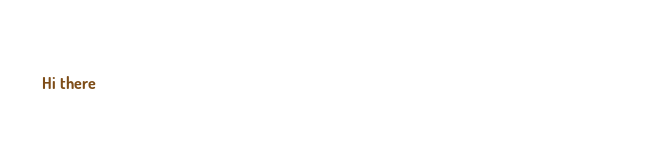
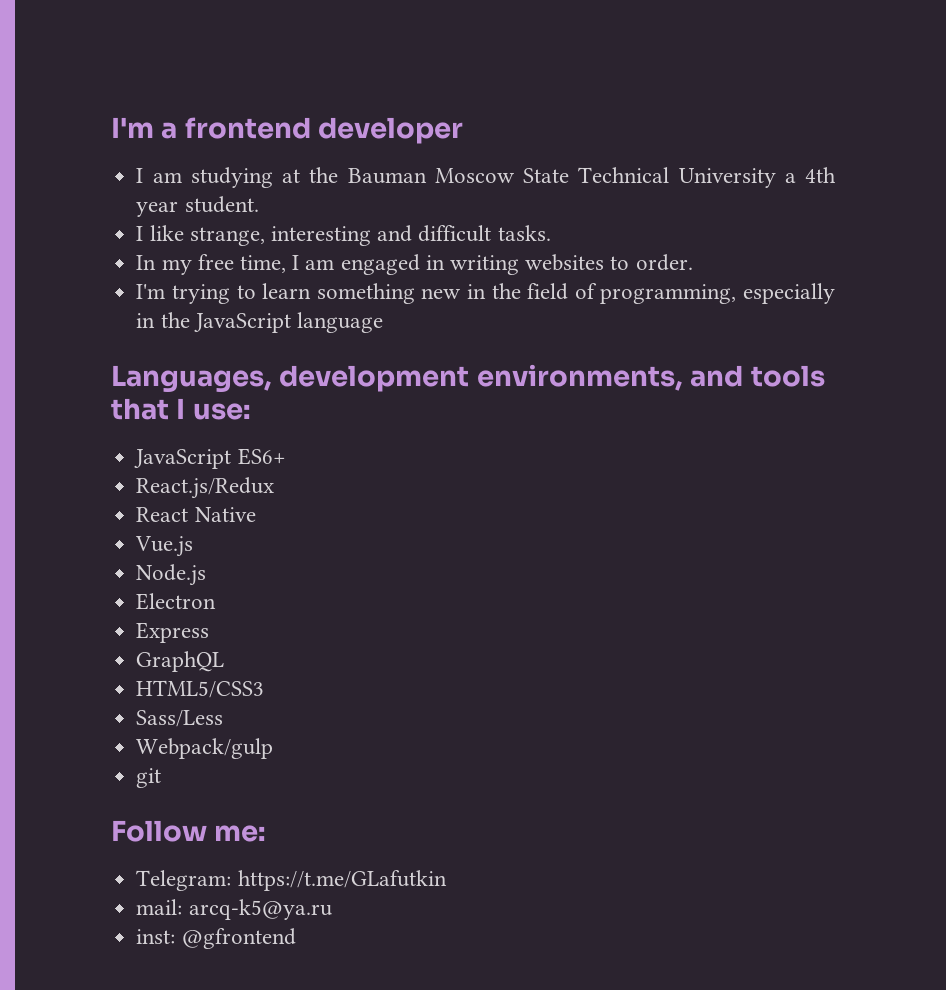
- Hi there
+ I'm a frontend developer
+ I am studying at the Bauman Moscow State Technical University a 4th year student.
+ I like strange, interesting and difficult tasks.
+ In my free time, I am engaged in writing websites to order.
+ I'm trying to learn something new in the field of programming, especially in the JavaScript language
+ Languages, development environments, and tools that I use:
+ JavaScript ES6+
+ React.js/Redux
+ React Native
+ Vue.js
+ Node.js
+ Electron
+ Express
+ GraphQL
+ HTML5/CSS3
+ Sass/Less
+ Webpack/gulp
+ git
+ Follow me:
+ Telegram: https://t.me/GLafutkin
+ mail: arcq-k5@ya.ru
+ inst: @gfrontend

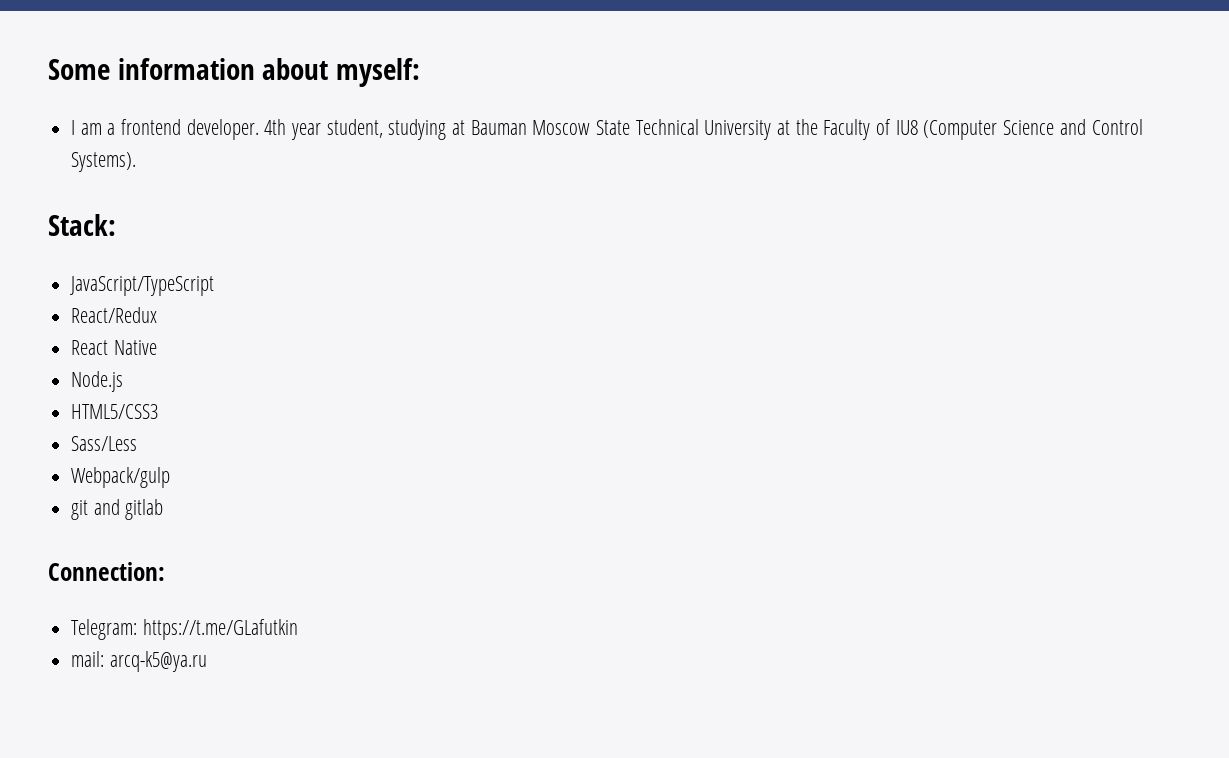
- I'm a frontend developer
- I am studying at the Bauman Moscow State Technical University a 4th year student.
- I like strange, interesting and difficult tasks.
- In my free time, I am engaged in writing websites to order.
- I'm trying to learn something new in the field of programming, especially in the JavaScript language
- Languages, development environments, and tools that I use:
- JavaScript ES6+
- React.js/Redux
+ Some information about myself:
+ I am a frontend developer. 4th year student, studying at Bauman Moscow State Technical University at the Faculty of IU8 (Computer Science and Control Systems).
+ Stack:
+ JavaScript/TypeScript
+ React/Redux
- Vue.js
- Electron
- Express
- GraphQL
- git
- Follow me:
+ git and gitlab
+ Connection:
- inst: @gfrontend

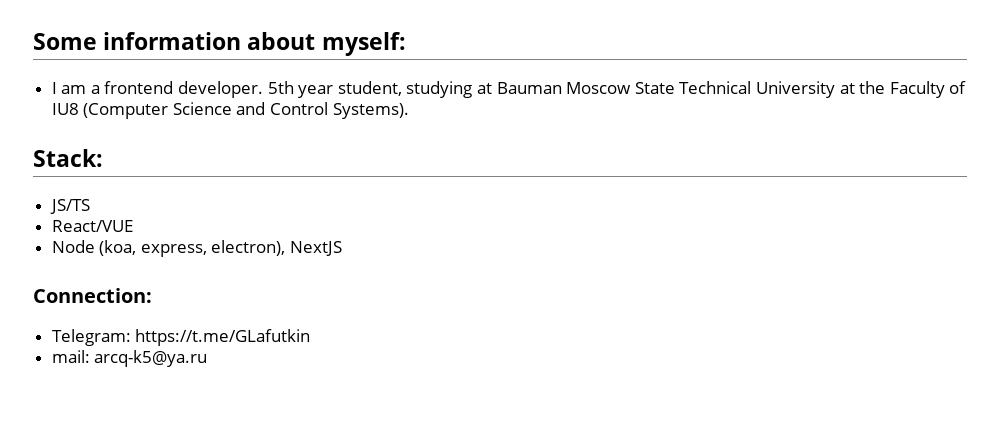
- 4th year student, studying at Bauman Moscow State Technical University at the Faculty of IU8 (Computer Science and Control Systems).
+ 5th year student, studying at Bauman Moscow State Technical University at the Faculty of IU8 (Computer Science and Control Systems).
- JavaScript/TypeScript
- React/Redux
- React Native
- Node.js
- HTML5/CSS3
- Sass/Less
- Webpack/gulp
- git and gitlab
+ JS/TS
+ React/VUE
+ Node (koa, express, electron), NextJS

